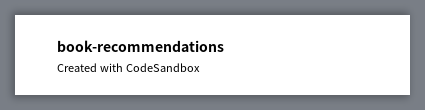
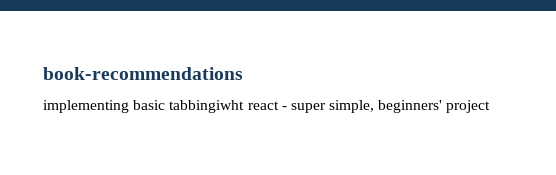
- Created with CodeSandbox
+ implementing basic tabbingiwht react - super simple, beginners' project

